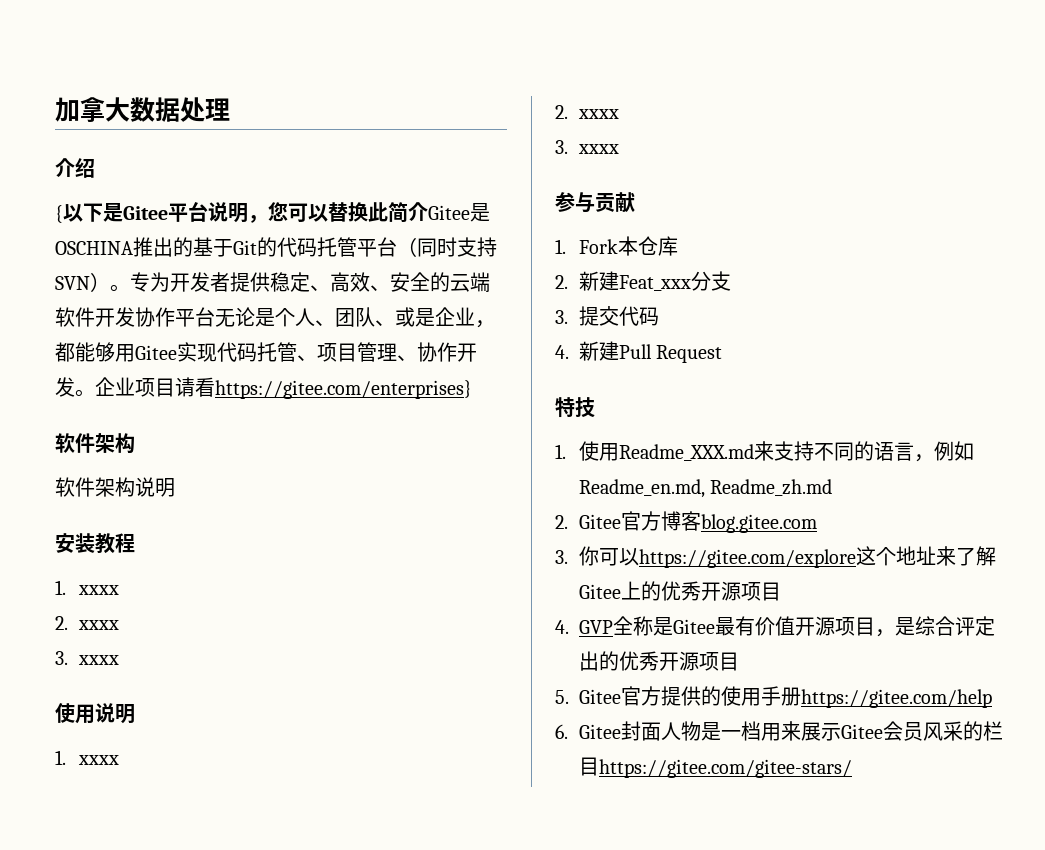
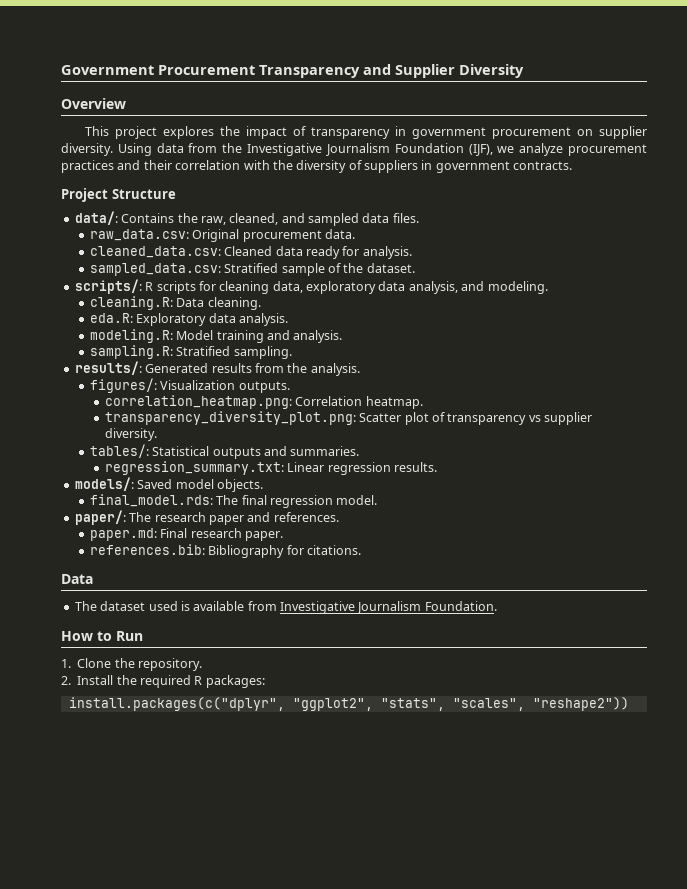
- 加拿大数据处理
- 介绍
- {以下是Gitee平台说明，您可以替换此简介Gitee是OSCHINA推出的基于Git的代码托管平台（同时支持SVN）。专为开发者提供稳定、高效、安全的云端软件开发协作平台无论是个人、团队、或是企业，都能够用Gitee实现代码托管、项目管理、协作开发。企业项目请看https://gitee.com/enterprises}
- 软件架构
- 软件架构说明
- 安装教程
- 1. xxxx
- 2. xxxx
- 3. xxxx
- 使用说明
- 1. xxxx
- 2. xxxx
- 3. xxxx
- 参与贡献
- 1. Fork本仓库
- 2.新建Feat_xxx分支
- 3.提交代码
- 4.新建Pull Request
- 特技
- 1.使用Readme_XXX.md来支持不同的语言，例如Readme_en.md, Readme_zh.md
- 2. Gitee官方博客blog.gitee.com
- 3.你可以https://gitee.com/explore这个地址来了解Gitee上的优秀开源项目
- 4. GVP全称是Gitee最有价值开源项目，是综合评定出的优秀开源项目
- 5. Gitee官方提供的使用手册https://gitee.com/help
- 6. Gitee封面人物是一档用来展示Gitee会员风采的栏目https://gitee.com/gitee-stars/
+ Government Procurement Transparency and Supplier Diversity
+ Overview
+ This project explores the impact of transparency in government procurement on supplier diversity. Using data from the Investigative Journalism Foundation (IJF), we analyze procurement practices and their correlation with the diversity of suppliers in government contracts.
+ Project Structure
+ data/: Contains the raw, cleaned, and sampled data files.
+ raw_data.csv: Original procurement data.
+ cleaned_data.csv: Cleaned data ready for analysis.
+ sampled_data.csv: Stratified sample of the dataset.
+ scripts/: R scripts for cleaning data, exploratory data analysis, and modeling.
+ cleaning.R: Data cleaning.
+ eda.R: Exploratory data analysis.
+ modeling.R: Model training and analysis.
+ sampling.R: Stratified sampling.
+ results/: Generated results from the analysis.
+ figures/: Visualization outputs.
+ correlation_heatmap.png: Correlation heatmap.
+ transparency_diversity_plot.png: Scatter plot of transparency vs supplier diversity.
+ tables/: Statistical outputs and summaries.
+ regression_summary.txt: Linear regression results.
+ models/: Saved model objects.
+ final_model.rds: The final regression model.
+ paper/: The research paper and references.
+ paper.md: Final research paper.
+ references.bib: Bibliography for citations.
+ Data
+ The dataset used is available from Investigative Journalism Foundation.
+ How to Run
+ 1. Clone the repository.
+ 2. Install the required R packages:
+ install.packages(c("dplyr", "ggplot2", "stats", "scales", "reshape2"))

